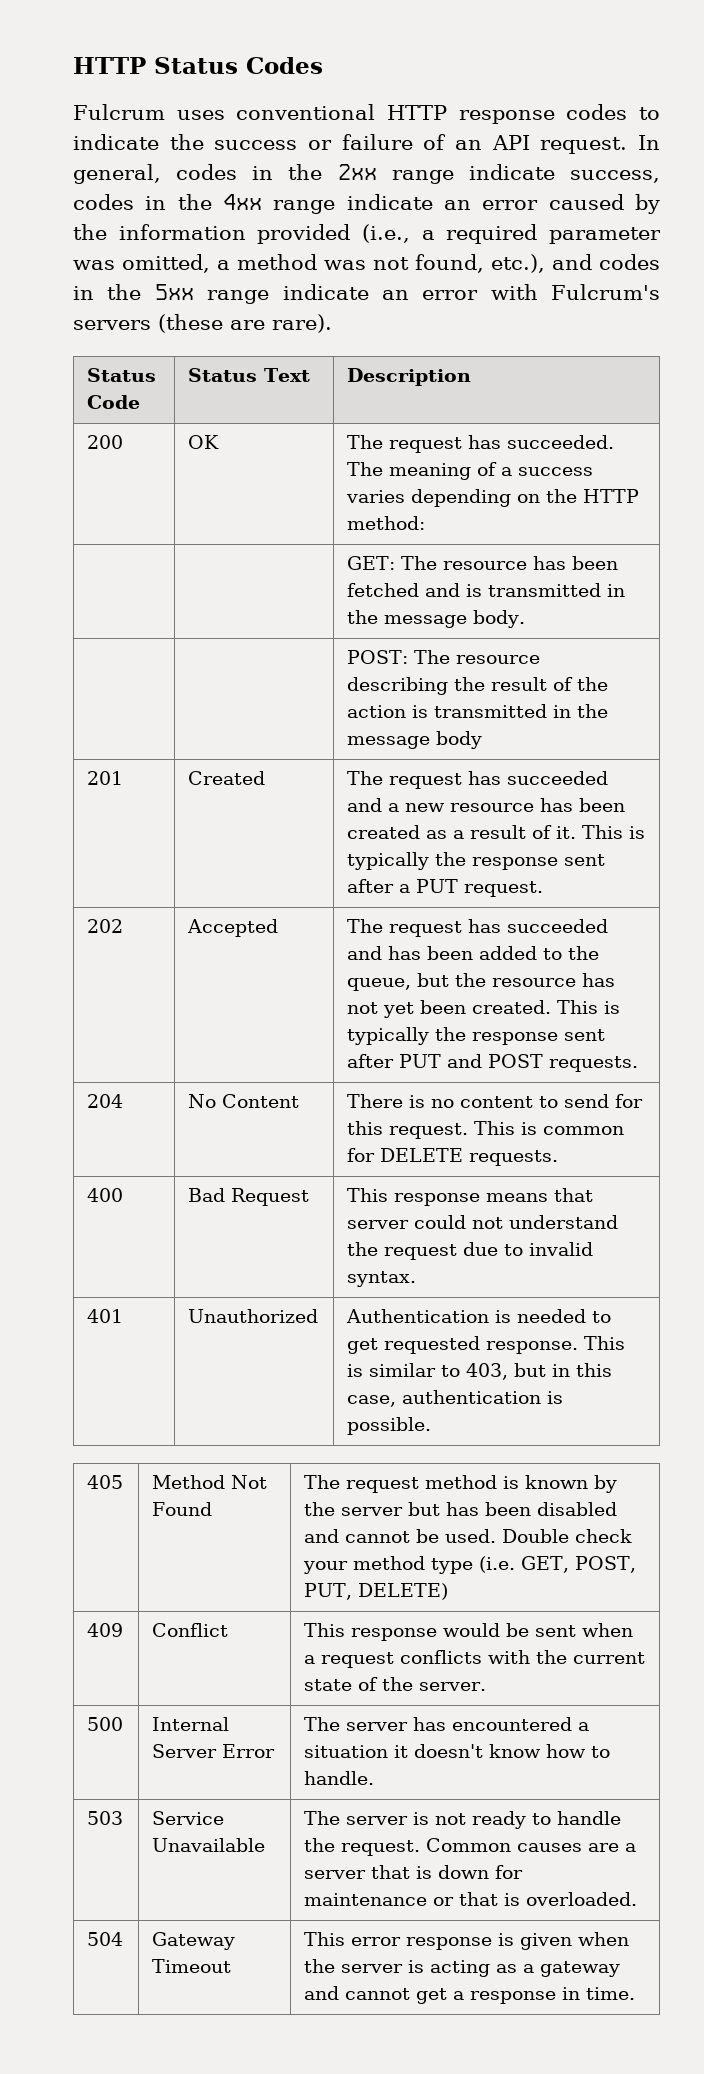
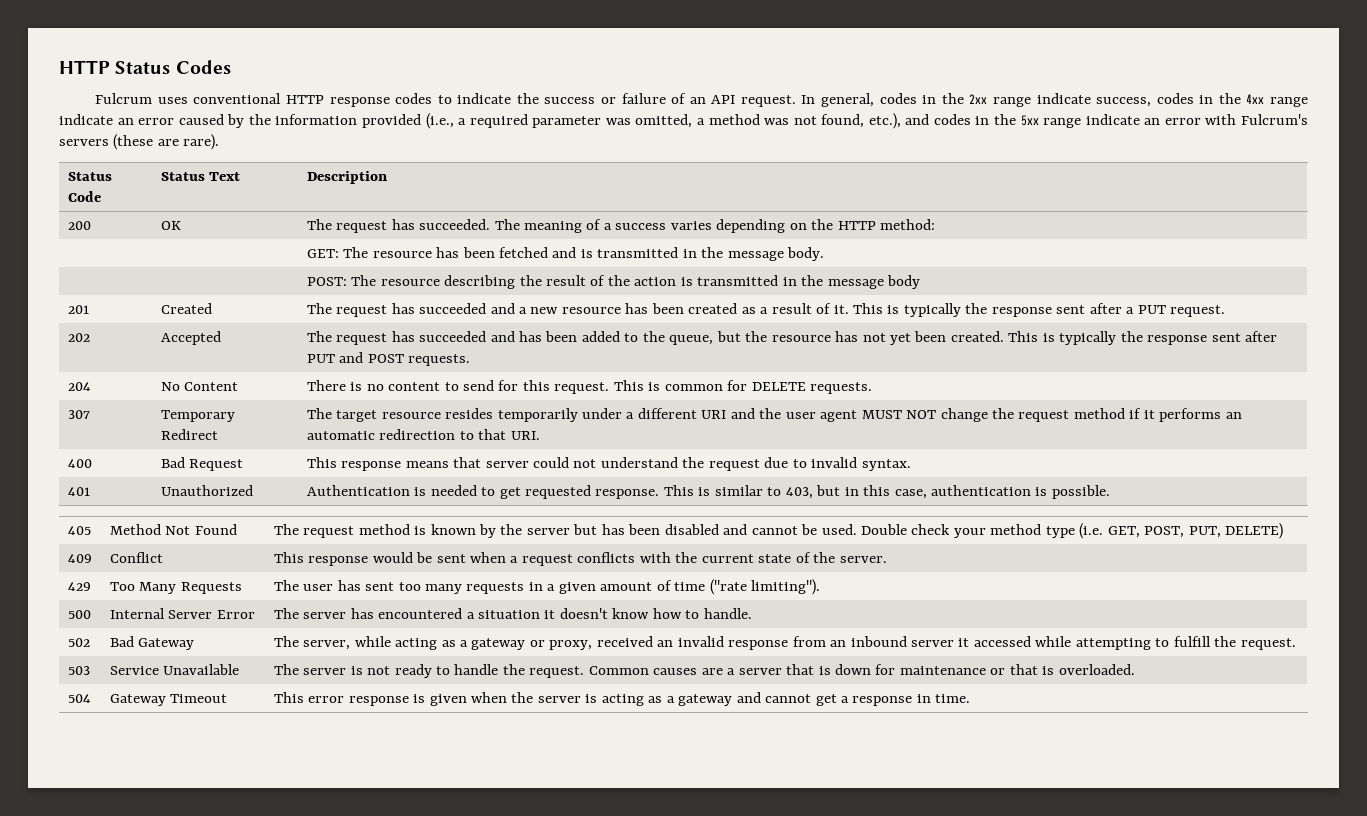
+ 307 | Temporary Redirect | The target resource resides temporarily under a different URI and the user agent MUST NOT change the request method if it performs an automatic redirection to that URI.
+ 429 | Too Many Requests | The user has sent too many requests in a given amount of time ("rate limiting").
+ 502 | Bad Gateway | The server, while acting as a gateway or proxy, received an invalid response from an inbound server it accessed while attempting to fulfill the request.

